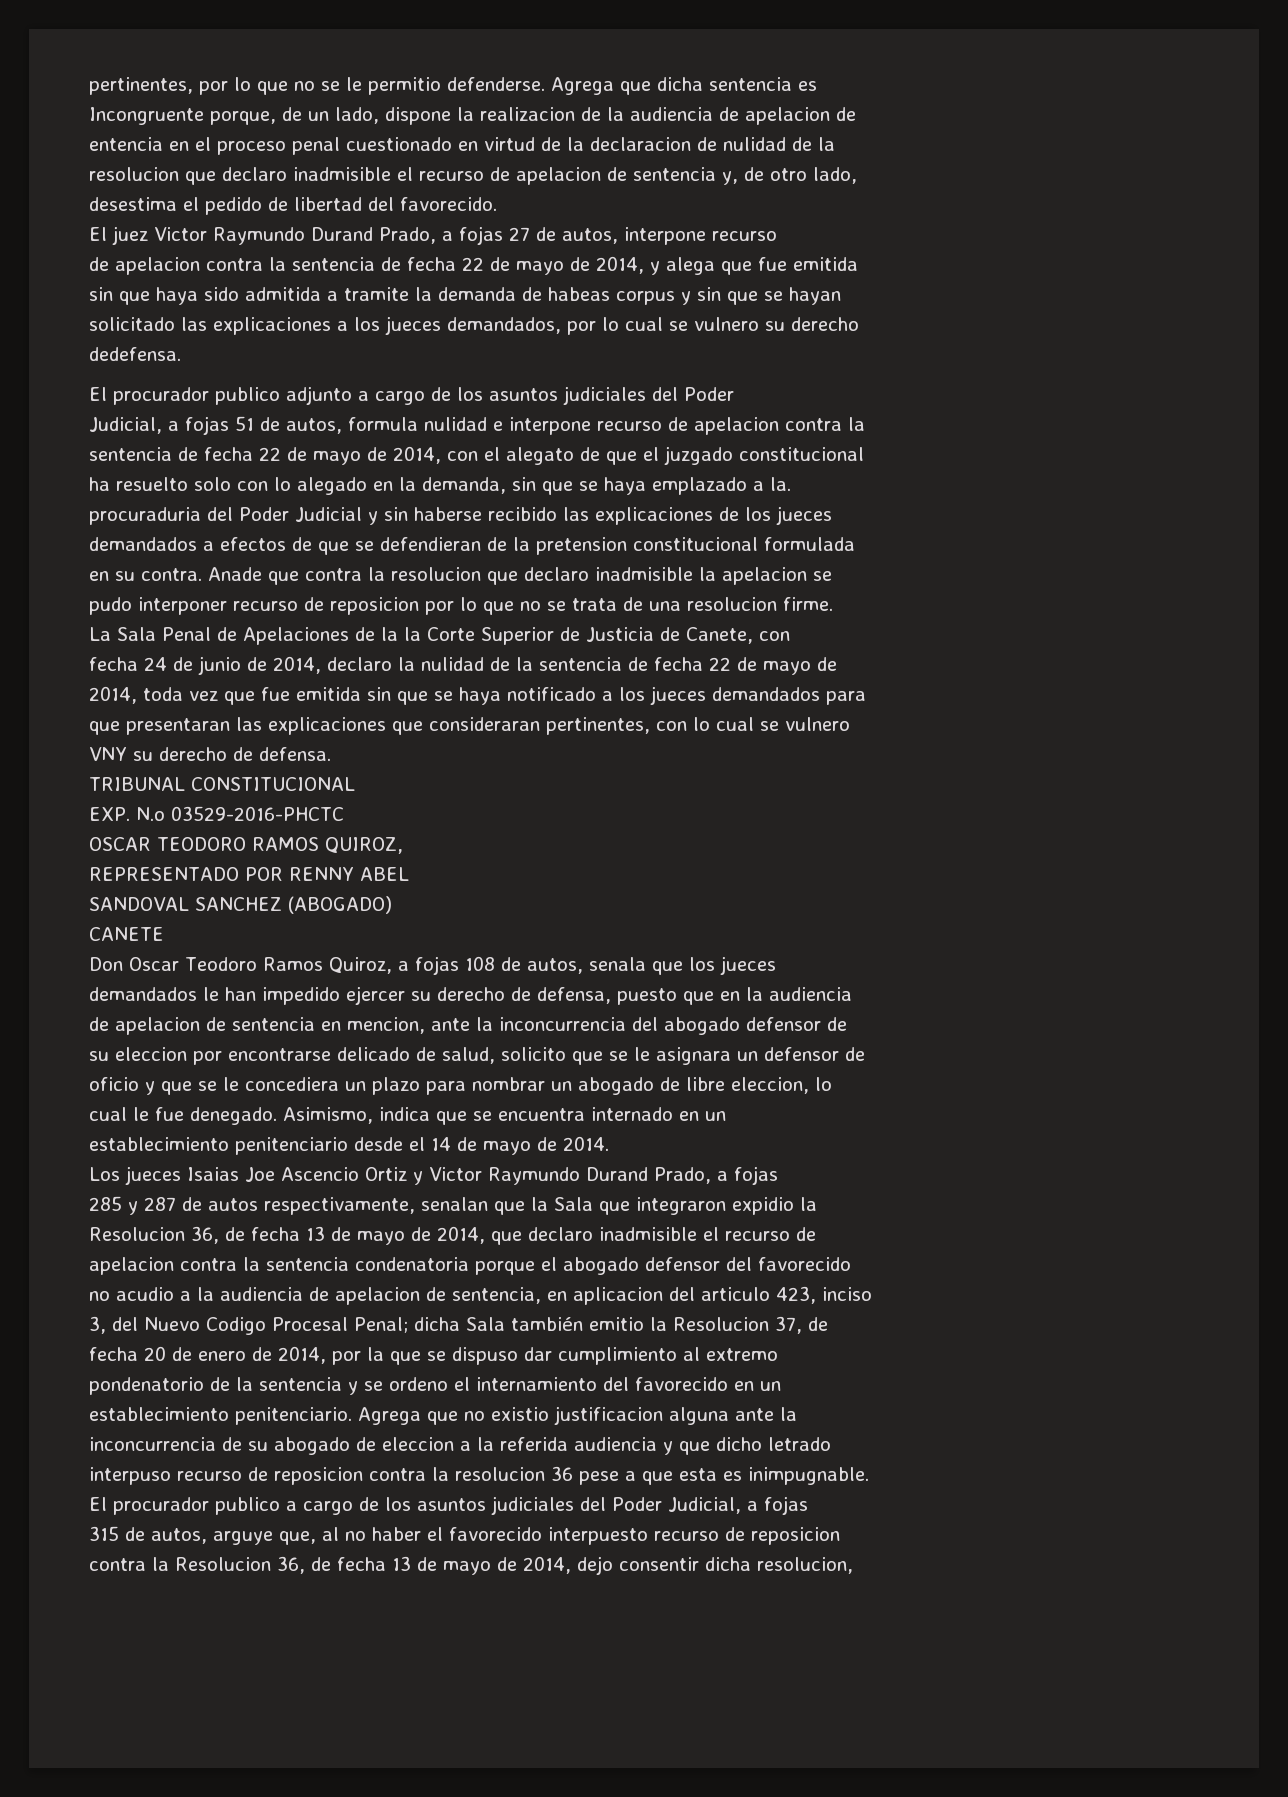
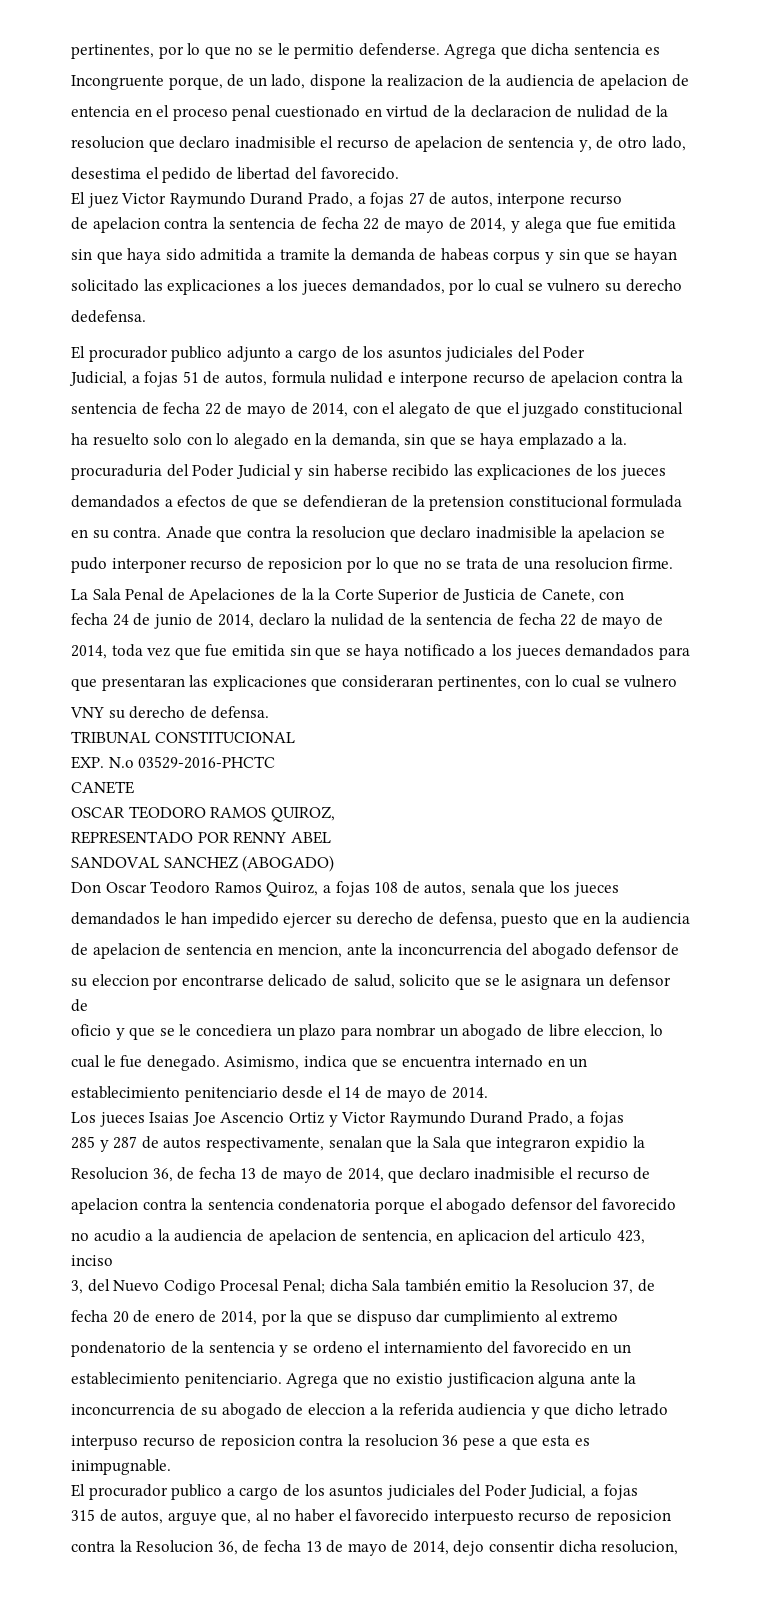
+ CANETE
- CANETE

